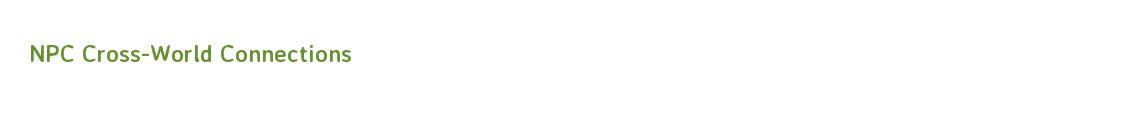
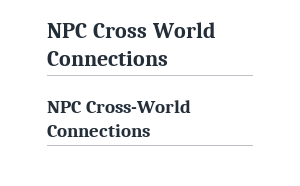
+ NPC Cross World Connections

